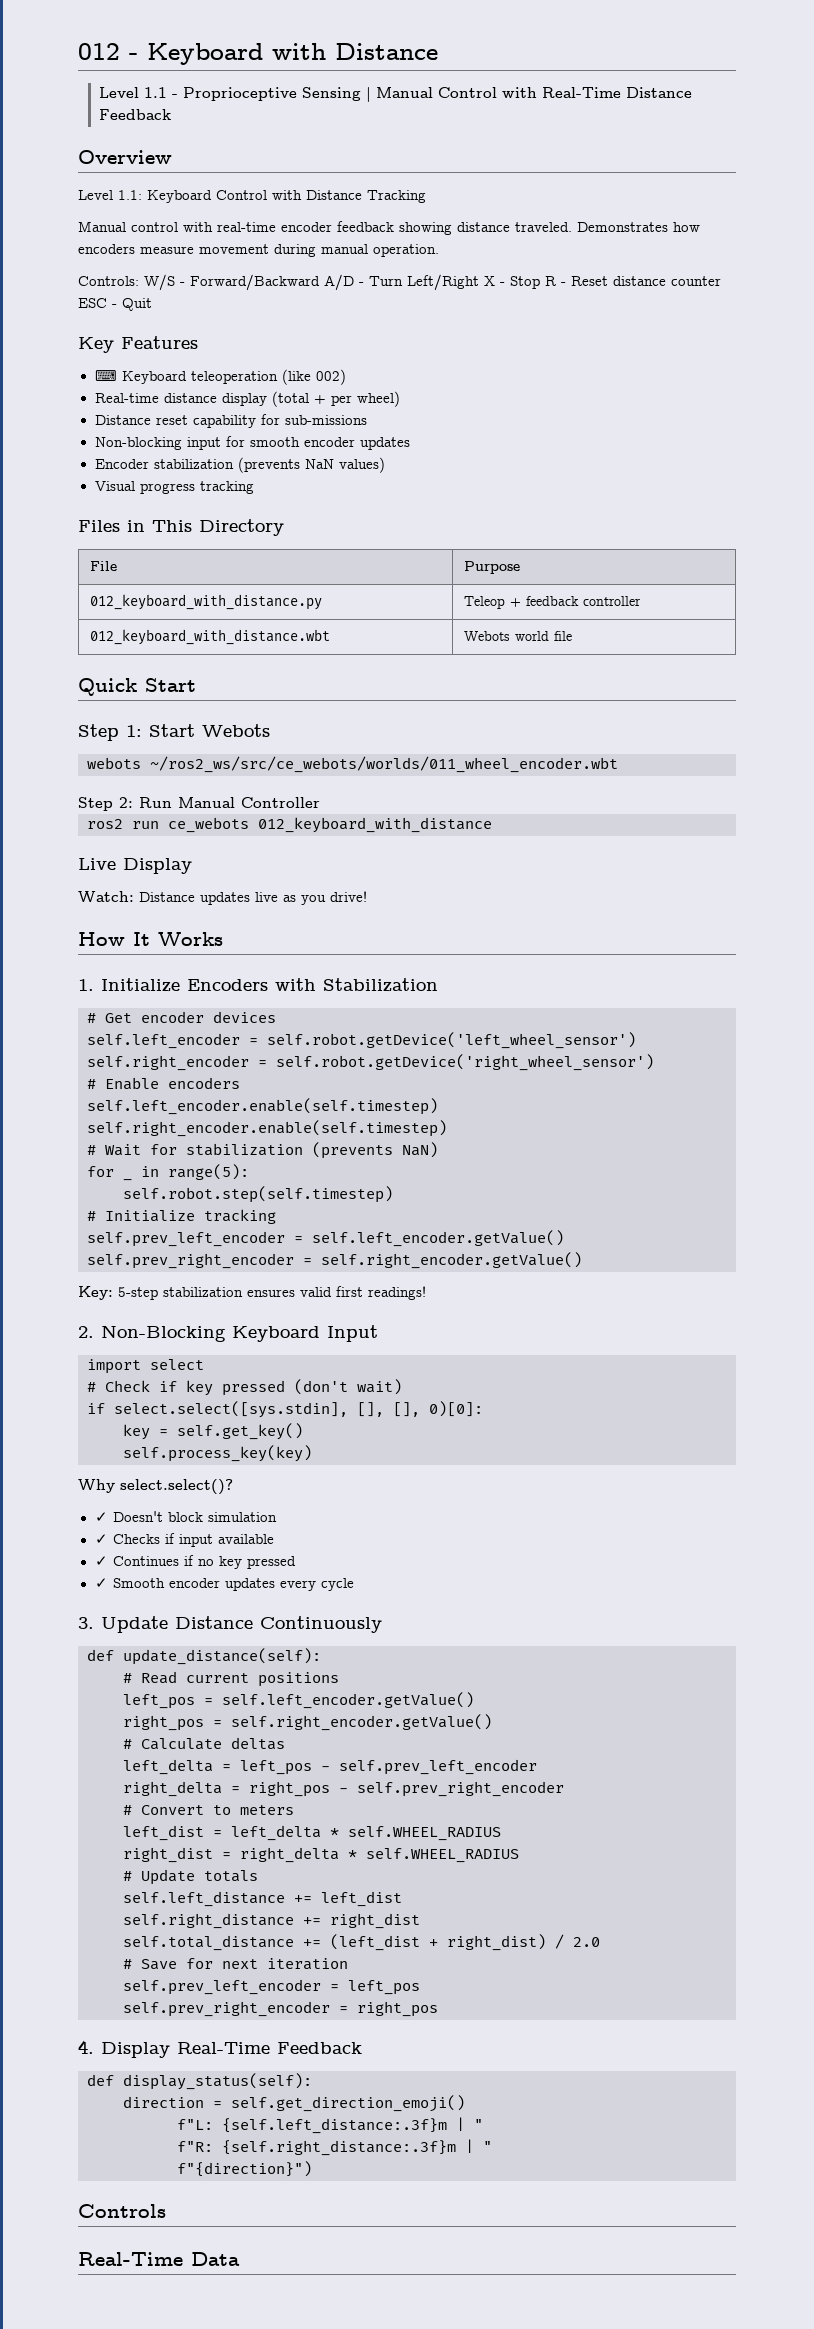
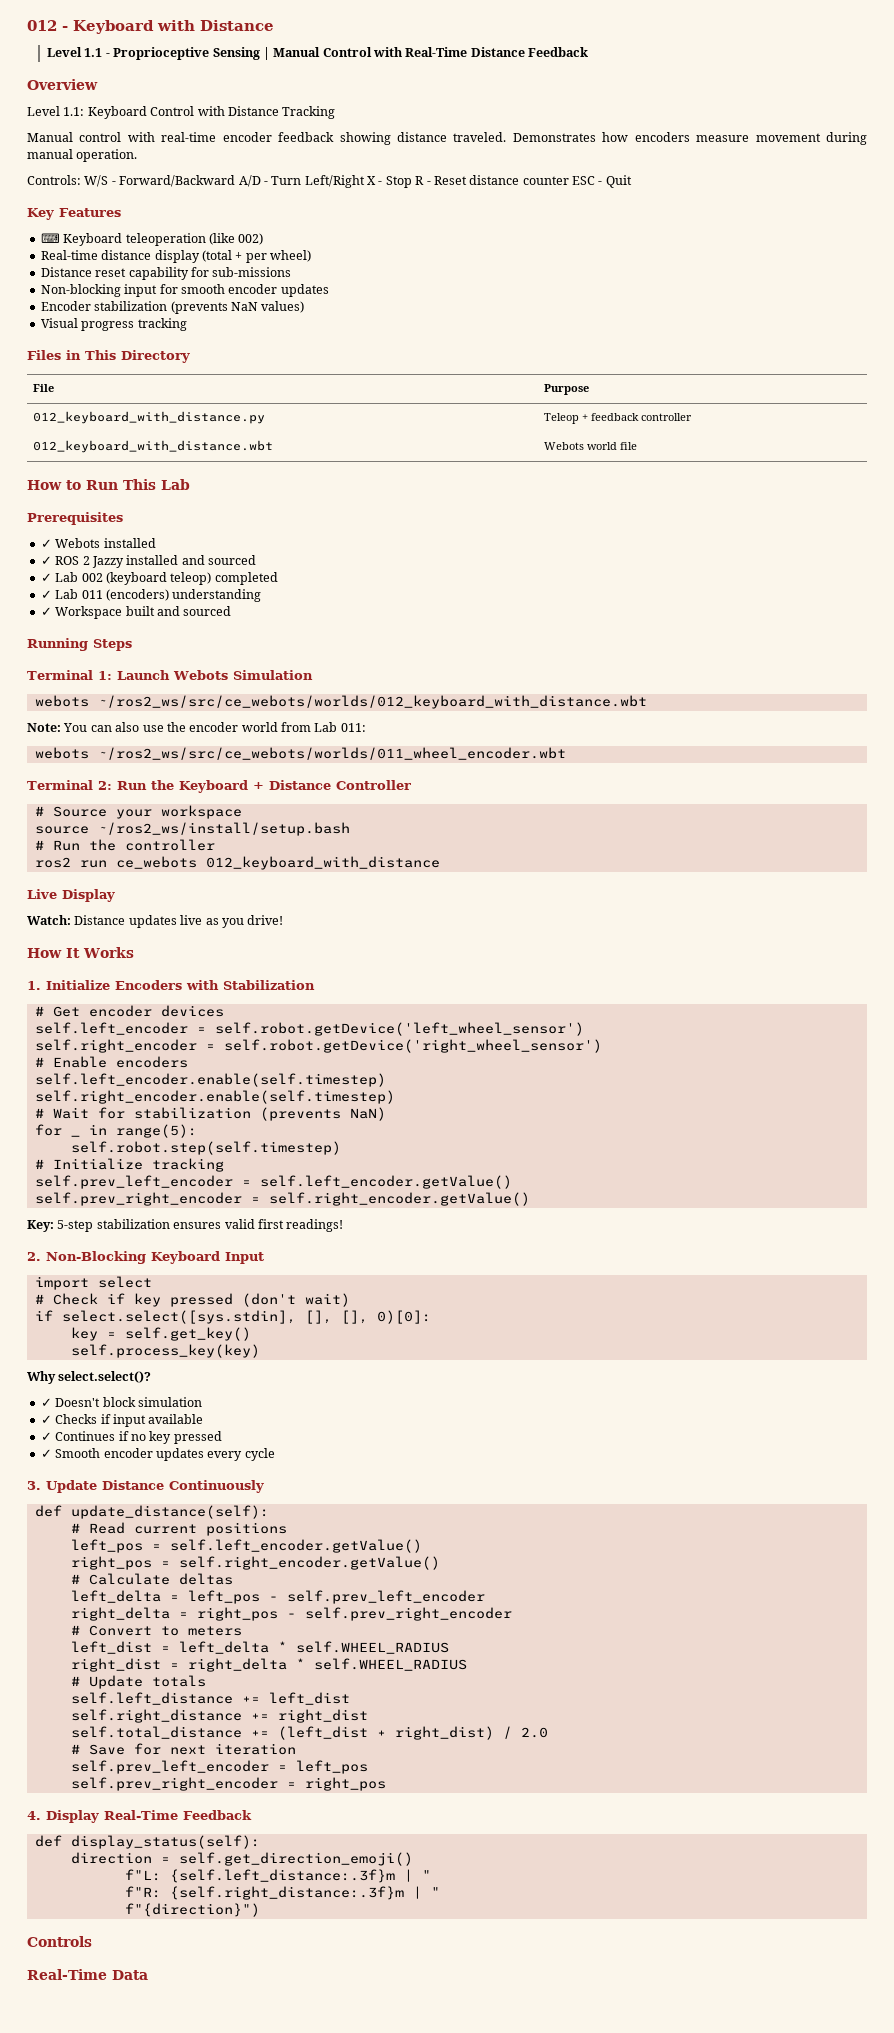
- Quick Start
- Step 1: Start Webots
+ How to Run This Lab
+ Prerequisites
+ ✓ Webots installed
+ ✓ ROS 2 Jazzy installed and sourced
+ ✓ Lab 002 (keyboard teleop) completed
+ ✓ Lab 011 (encoders) understanding
+ ✓ Workspace built and sourced
+ Running Steps
+ Terminal 1: Launch Webots Simulation
+ webots ~/ros2_ws/src/ce_webots/worlds/012_keyboard_with_distance.wbt
+ Note: You can also use the encoder world from Lab 011:
- Step 2: Run Manual Controller
+ Terminal 2: Run the Keyboard + Distance Controller
+ # Source your workspace
+ source ~/ros2_ws/install/setup.bash
+ # Run the controller

